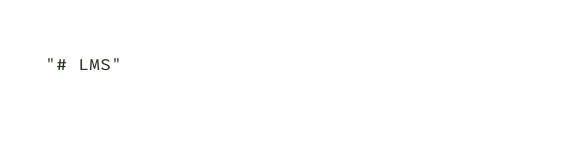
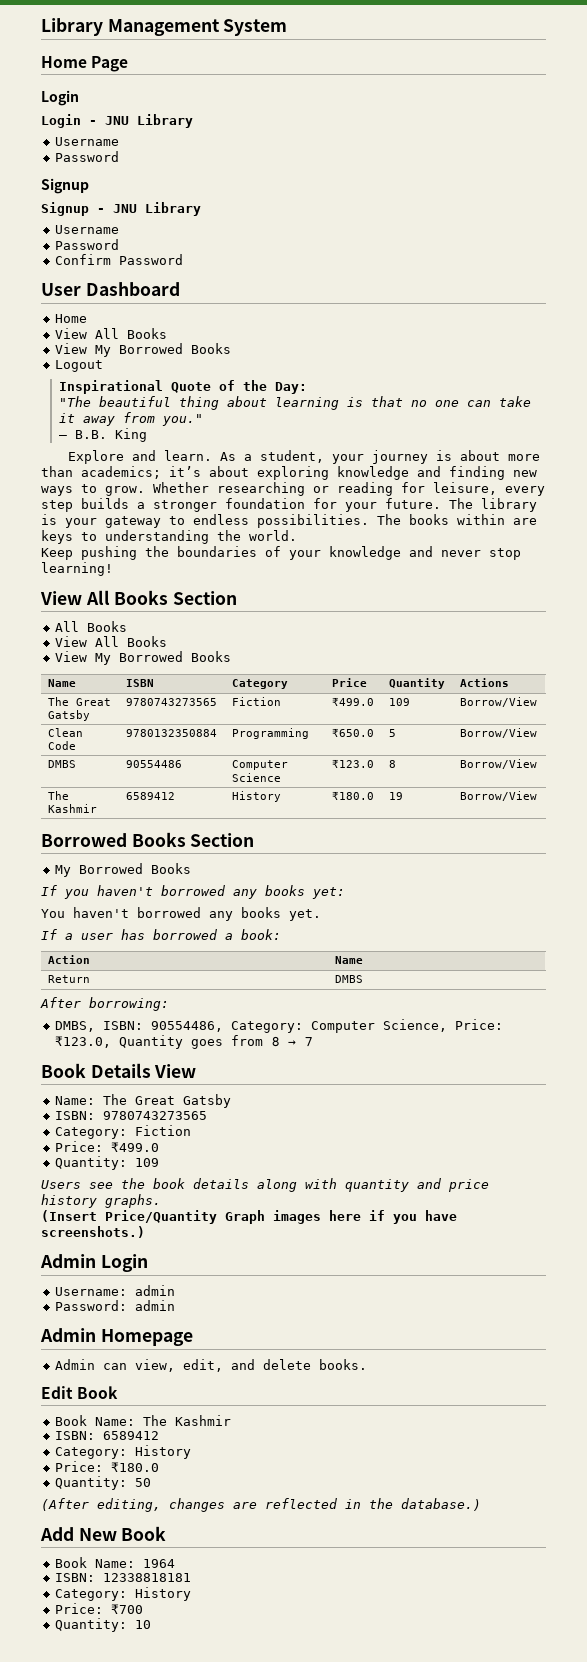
- "# LMS"
+ Library Management System
+ Home Page
+ Login
+ Login - JNU Library
+ Username
+ Password
+ Signup
+ Signup - JNU Library
+ Username
+ Password
+ Confirm Password
+ User Dashboard
+ Home
+ View All Books
+ View My Borrowed Books
+ Logout
+ Inspirational Quote of the Day:
+ "The beautiful thing about learning is that no one can take it away from you."
+ — B.B. King
+ Explore and learn. As a student, your journey is about more than academics; it’s about exploring knowledge and finding new ways to grow. Whether researching or reading for leisure, every step builds a stronger foundation for your future. The library is your gateway to endless possibilities. The books within are keys to understanding the world.
+ Keep pushing the boundaries of your knowledge and never stop learning!
+ View All Books Section
+ All Books
+ View All Books
+ View My Borrowed Books
+ Name | ISBN | Category | Price | Quantity | Actions
+ The Great Gatsby | 9780743273565 | Fiction | ₹499.0 | 109 | Borrow/View
+ Clean Code | 9780132350884 | Programming | ₹650.0 | 5 | Borrow/View
+ DMBS | 90554486 | Computer Science | ₹123.0 | 8 | Borrow/View
+ The Kashmir | 6589412 | History | ₹180.0 | 19 | Borrow/View
+ Borrowed Books Section
+ My Borrowed Books
+ If you haven't borrowed any books yet:
+ You haven't borrowed any books yet.
+ If a user has borrowed a book:
+ Action | Name
+ Return | DMBS
+ After borrowing:
+ DMBS, ISBN: 90554486, Category: Computer Science, Price: ₹123.0, Quantity goes from 8 → 7
+ Book Details View
+ Name: The Great Gatsby
+ ISBN: 9780743273565
+ Category: Fiction
+ Price: ₹499.0
+ Quantity: 109
+ Users see the book details along with quantity and price history graphs.
+ (Insert Price/Quantity Graph images here if you have screenshots.)
+ Admin Login
+ Username: admin
+ Password: admin
+ Admin Homepage
+ Admin can view, edit, and delete books.
+ Edit Book
+ Book Name: The Kashmir
+ ISBN: 6589412
+ Category: History
+ Price: ₹180.0
+ Quantity: 50
+ (After editing, changes are reflected in the database.)
+ Add New Book
+ Book Name: 1964
+ ISBN: 12338818181
+ Category: History
+ Price: ₹700
+ Quantity: 10

